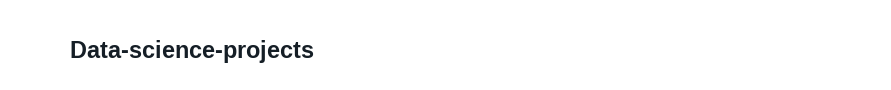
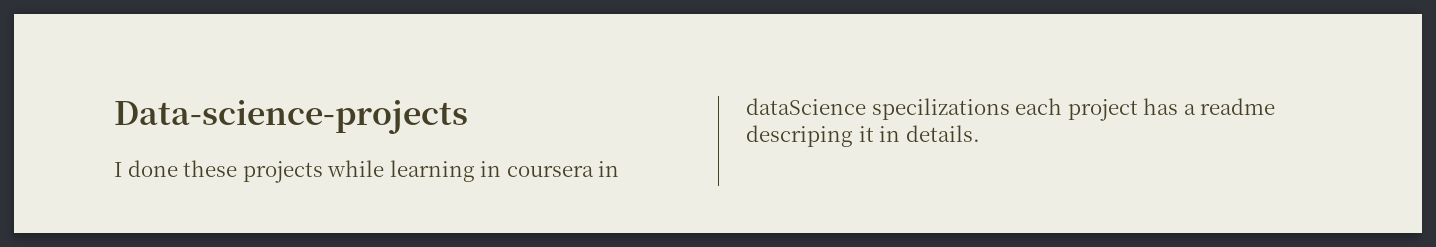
+ I done these projects while learning in coursera in dataScience specilizations each project has a readme descriping it in details.

